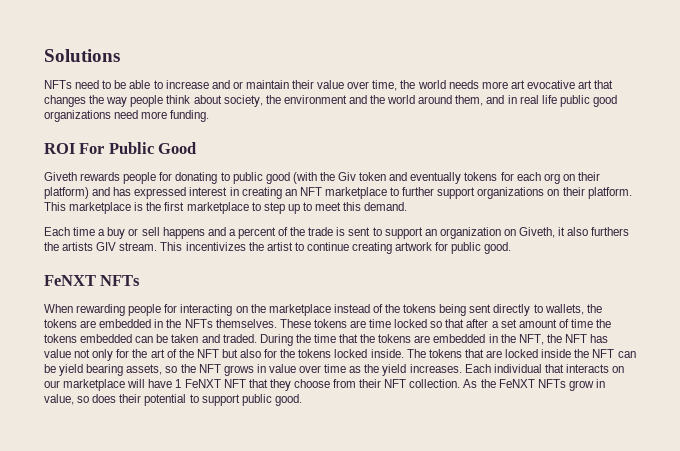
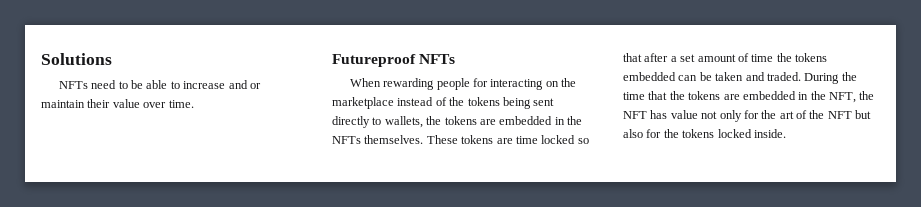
- NFTs need to be able to increase and or maintain their value over time, the world needs more art evocative art that changes the way people think about society, the environment and the world around them, and in real life public good organizations need more funding.
- ROI For Public Good
- Giveth rewards people for donating to public good (with the Giv token and eventually tokens for each org on their platform) and has expressed interest in creating an NFT marketplace to further support organizations on their platform. This marketplace is the first marketplace to step up to meet this demand.
- Each time a buy or sell happens and a percent of the trade is sent to support an organization on Giveth, it also furthers the artists GIV stream. This incentivizes the artist to continue creating artwork for public good.
- FeNXT NFTs
+ NFTs need to be able to increase and or maintain their value over time.
+ Futureproof NFTs
- The tokens that are locked inside the NFT can be yield bearing assets, so the NFT grows in value over time as the yield increases. Each individual that interacts on our marketplace will have 1 FeNXT NFT that they choose from their NFT collection. As the FeNXT NFTs grow in value, so does their potential to support public good.

